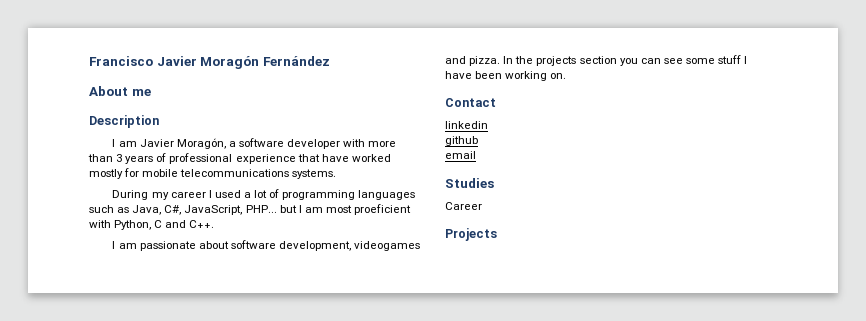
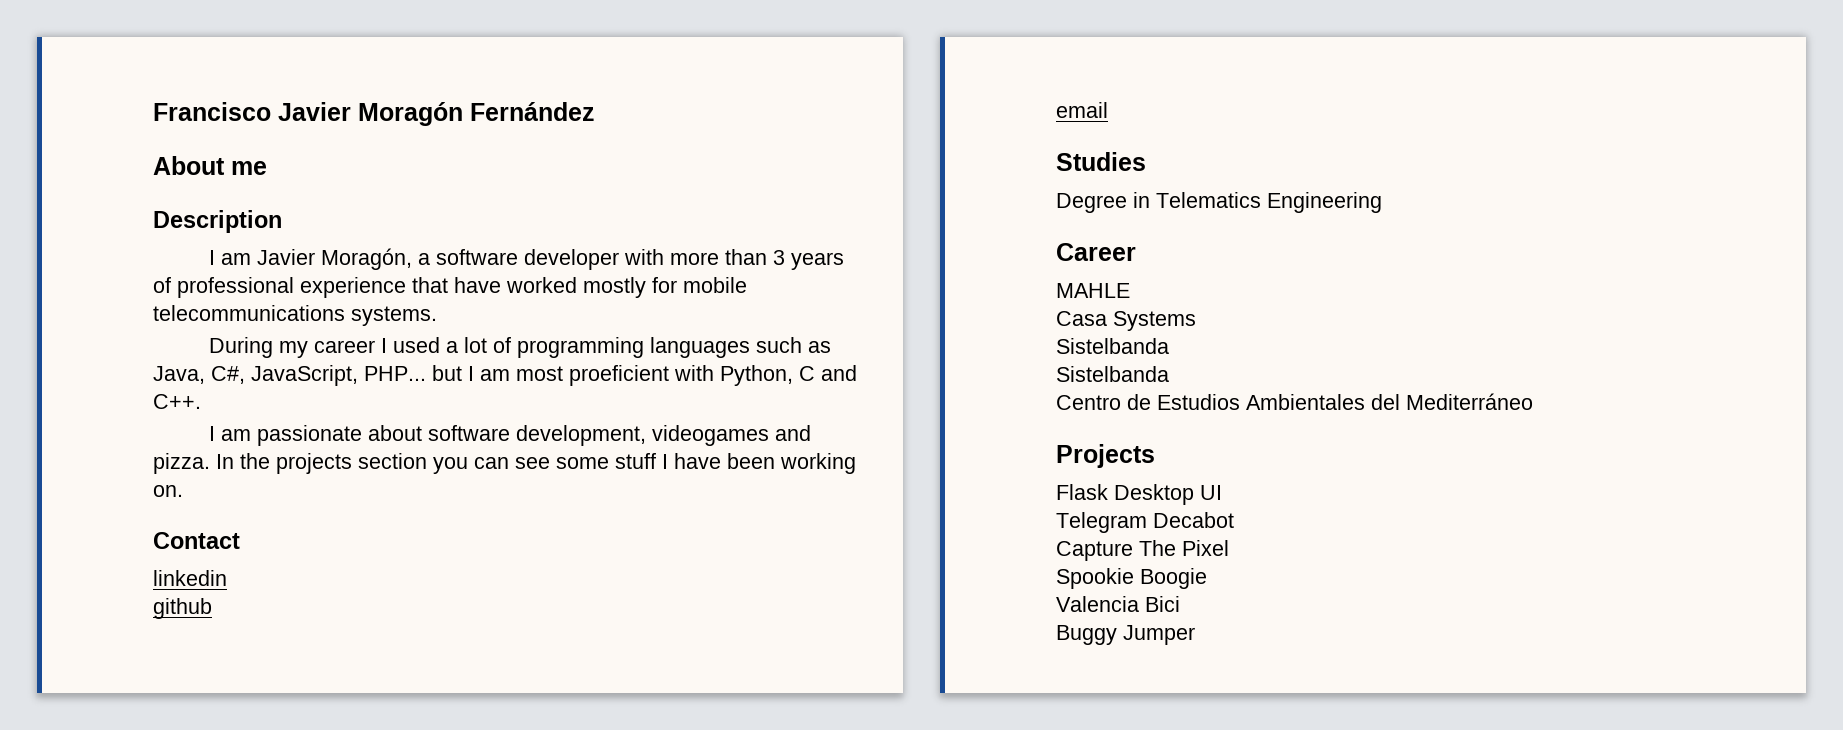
+ Degree in Telematics Engineering
  Career
+ MAHLE
+ Casa Systems
+ Sistelbanda
+ Sistelbanda
+ Centro de Estudios Ambientales del Mediterráneo
  Projects
+ Flask Desktop UI
+ Telegram Decabot
+ Capture The Pixel
+ Spookie Boogie
+ Valencia Bici
+ Buggy Jumper

